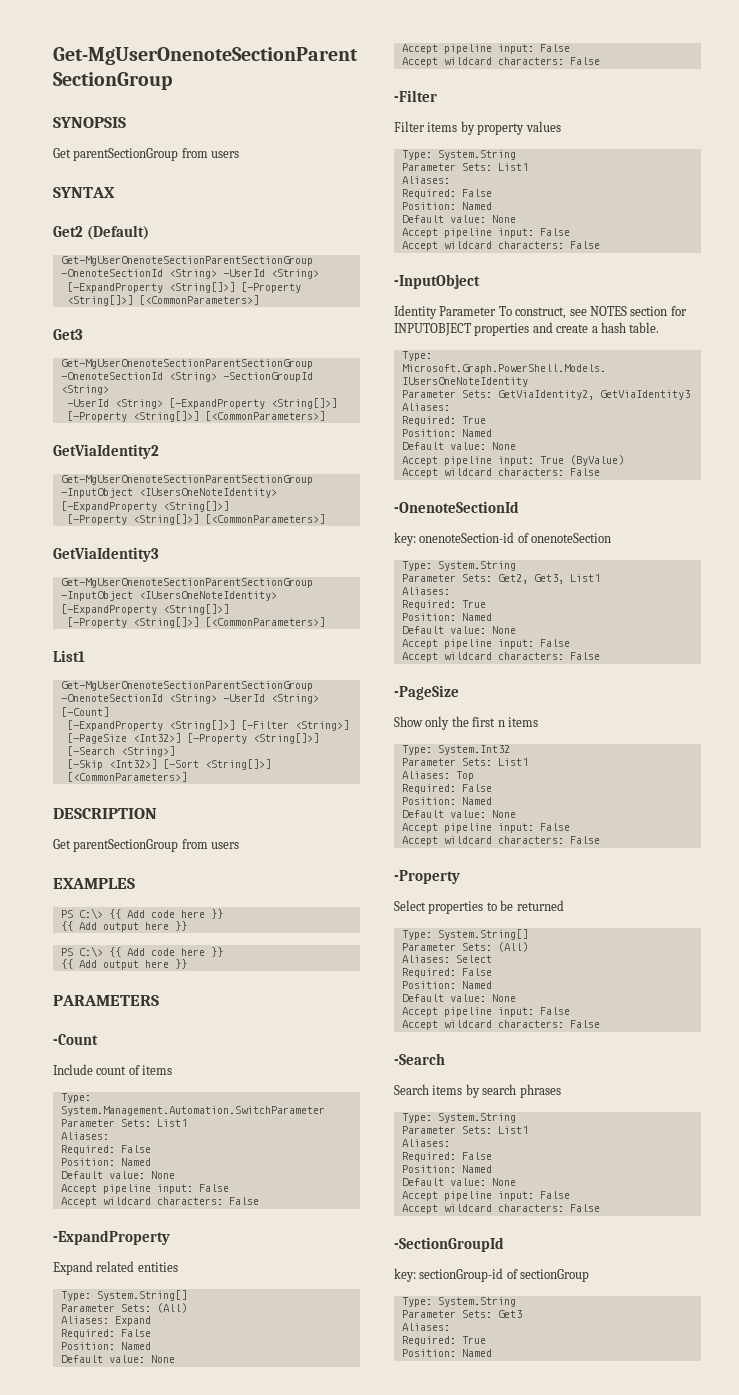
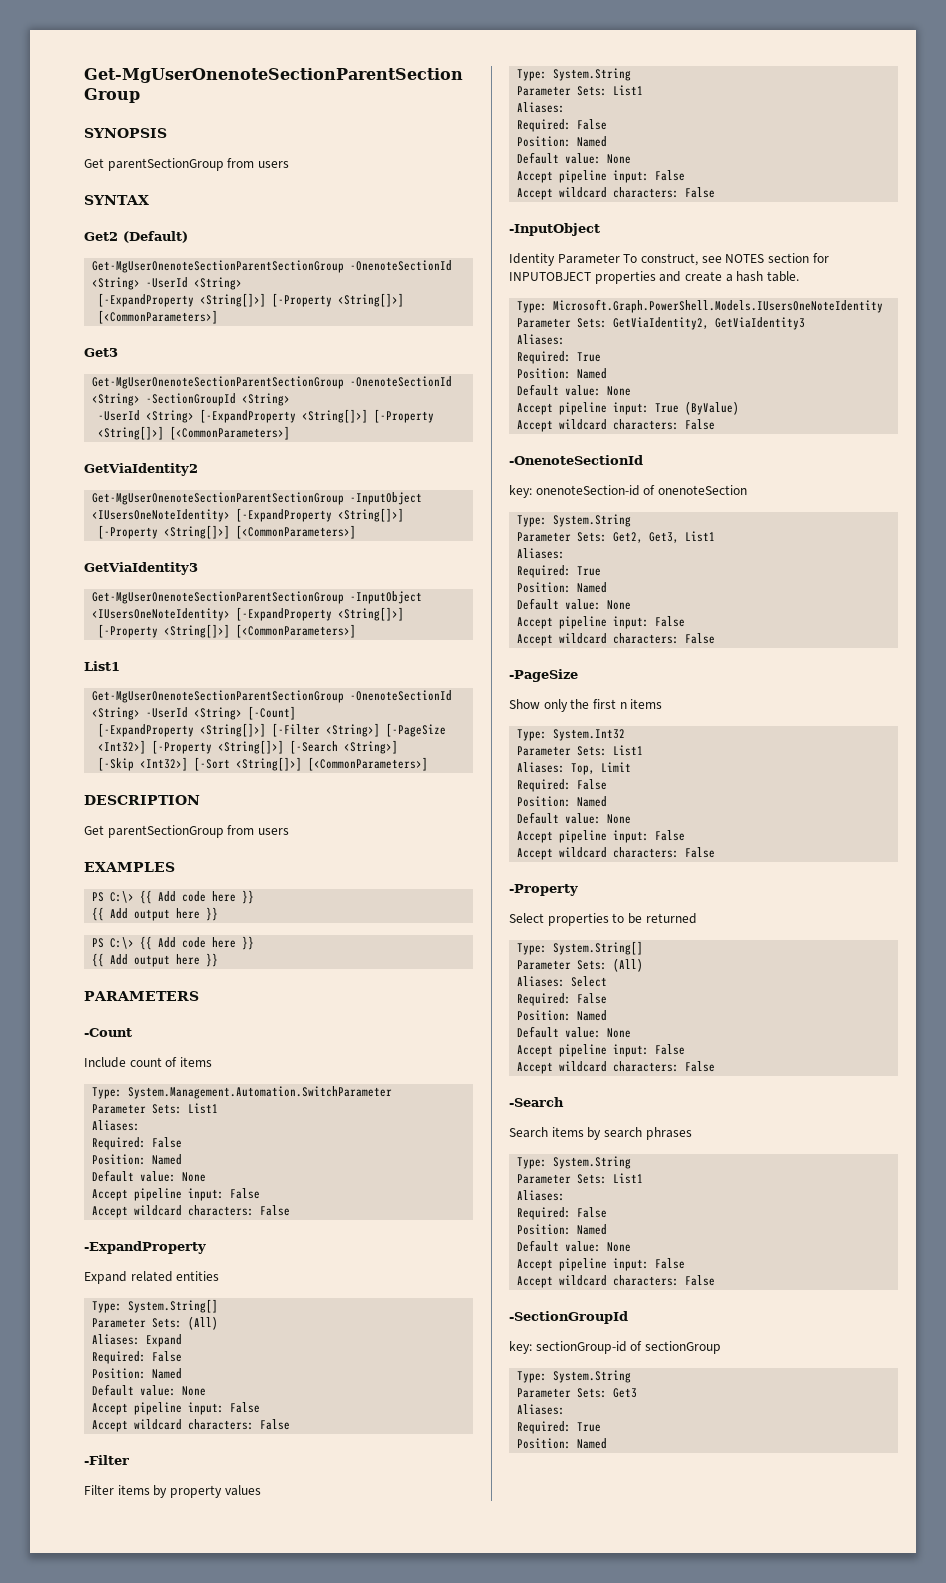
- Aliases: Top
+ Aliases: Top, Limit

